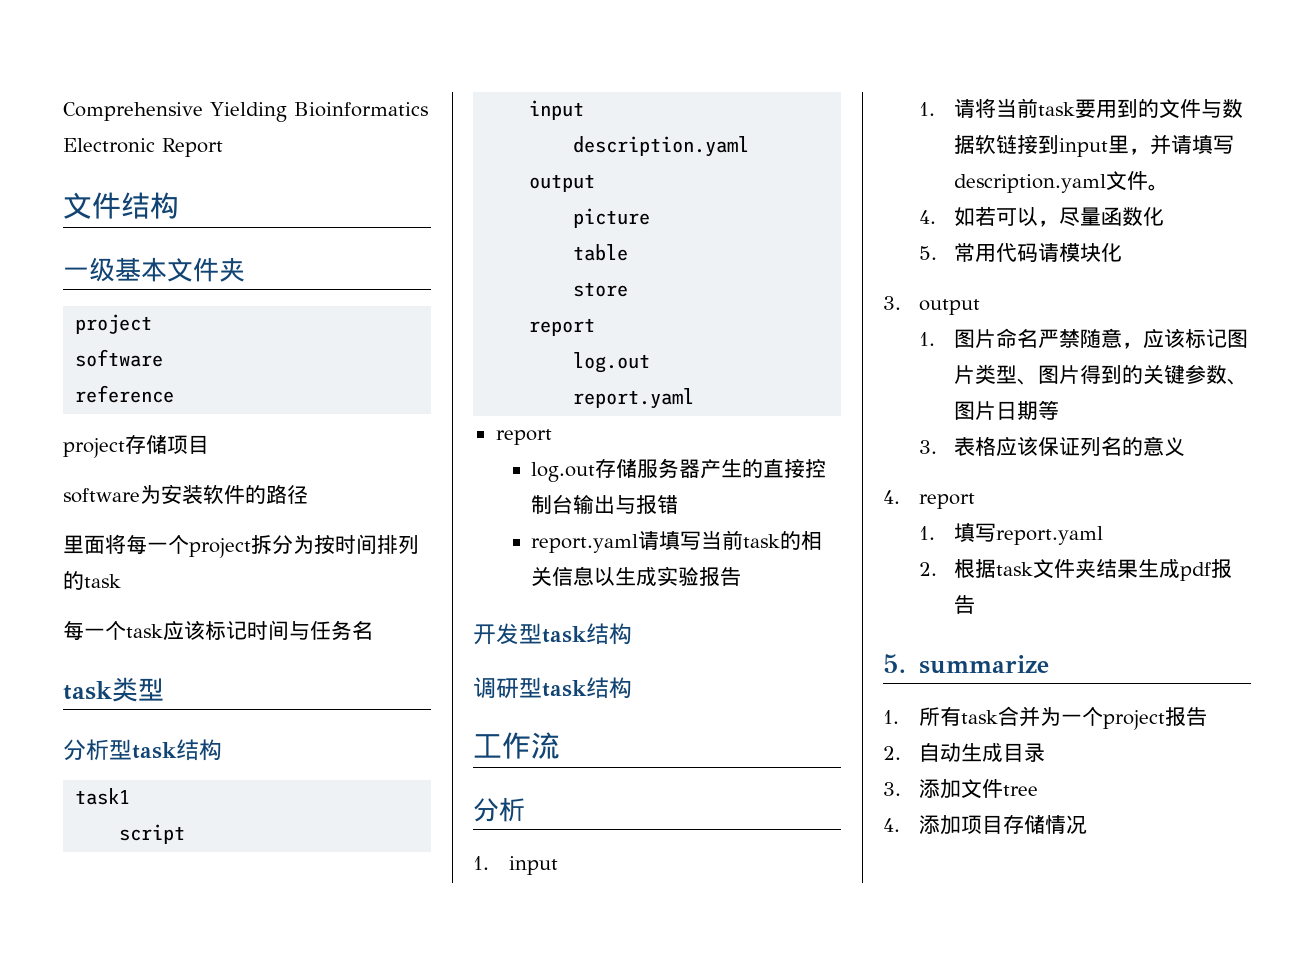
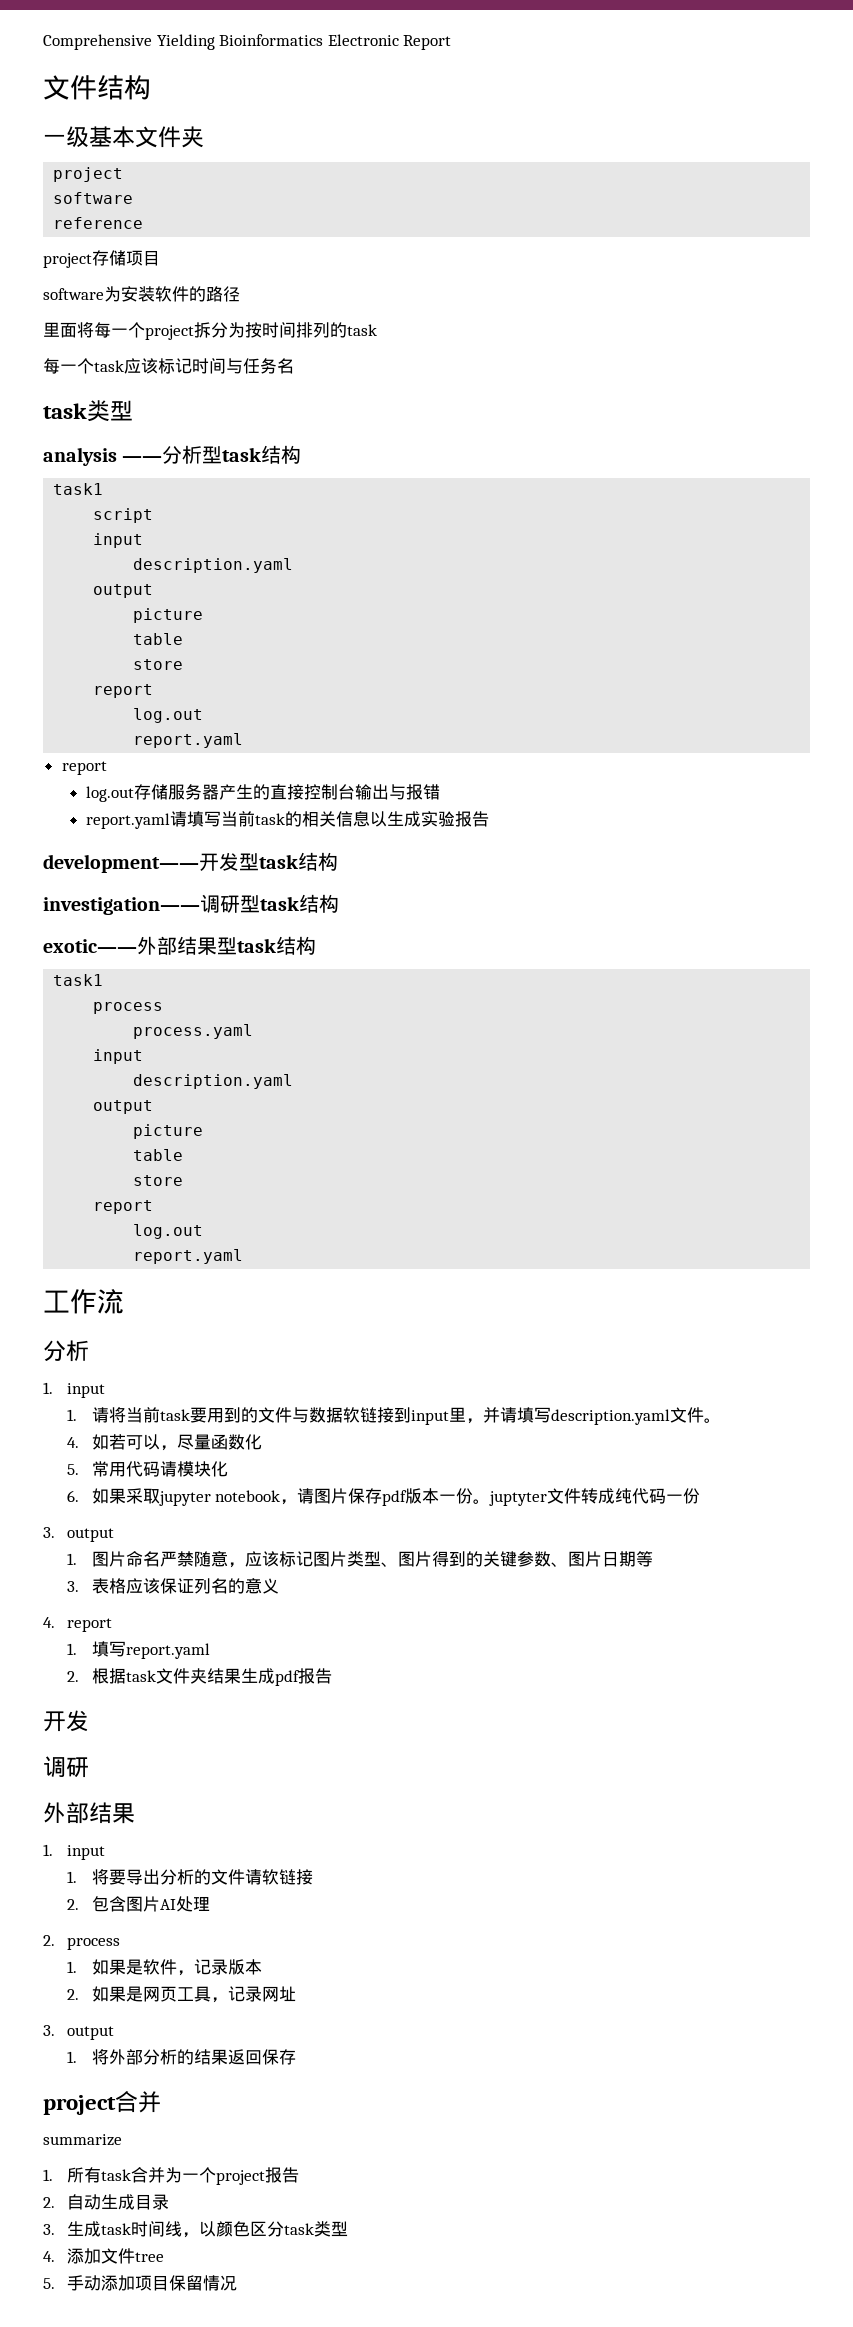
- 分析型task结构
+ analysis ——分析型task结构
- 开发型task结构
+ development——开发型task结构
- 调研型task结构
+ investigation——调研型task结构
+ exotic——外部结果型task结构
+ task1
+ process
+ process.yaml
+ input
+ description.yaml
+ output
+ picture
+ table
+ store
+ report
+ log.out
+ report.yaml
+ 6.如果采取jupyter notebook，请图片保存pdf版本一份。juptyter文件转成纯代码一份
  2.根据task文件夹结果生成pdf报告
- 5. summarize
+ 开发
+ 调研
+ 外部结果
+ 1. input
+ 1.将要导出分析的文件请软链接
+ 2.包含图片AI处理
+ 2. process
+ 1.如果是软件，记录版本
+ 2.如果是网页工具，记录网址
+ 3. output
+ 1.将外部分析的结果返回保存
+ project合并
+ summarize
- 3.添加文件tree
+ 3.生成task时间线，以颜色区分task类型
+ 4.添加文件tree
- 4.添加项目存储情况
+ 5.手动添加项目保留情况

